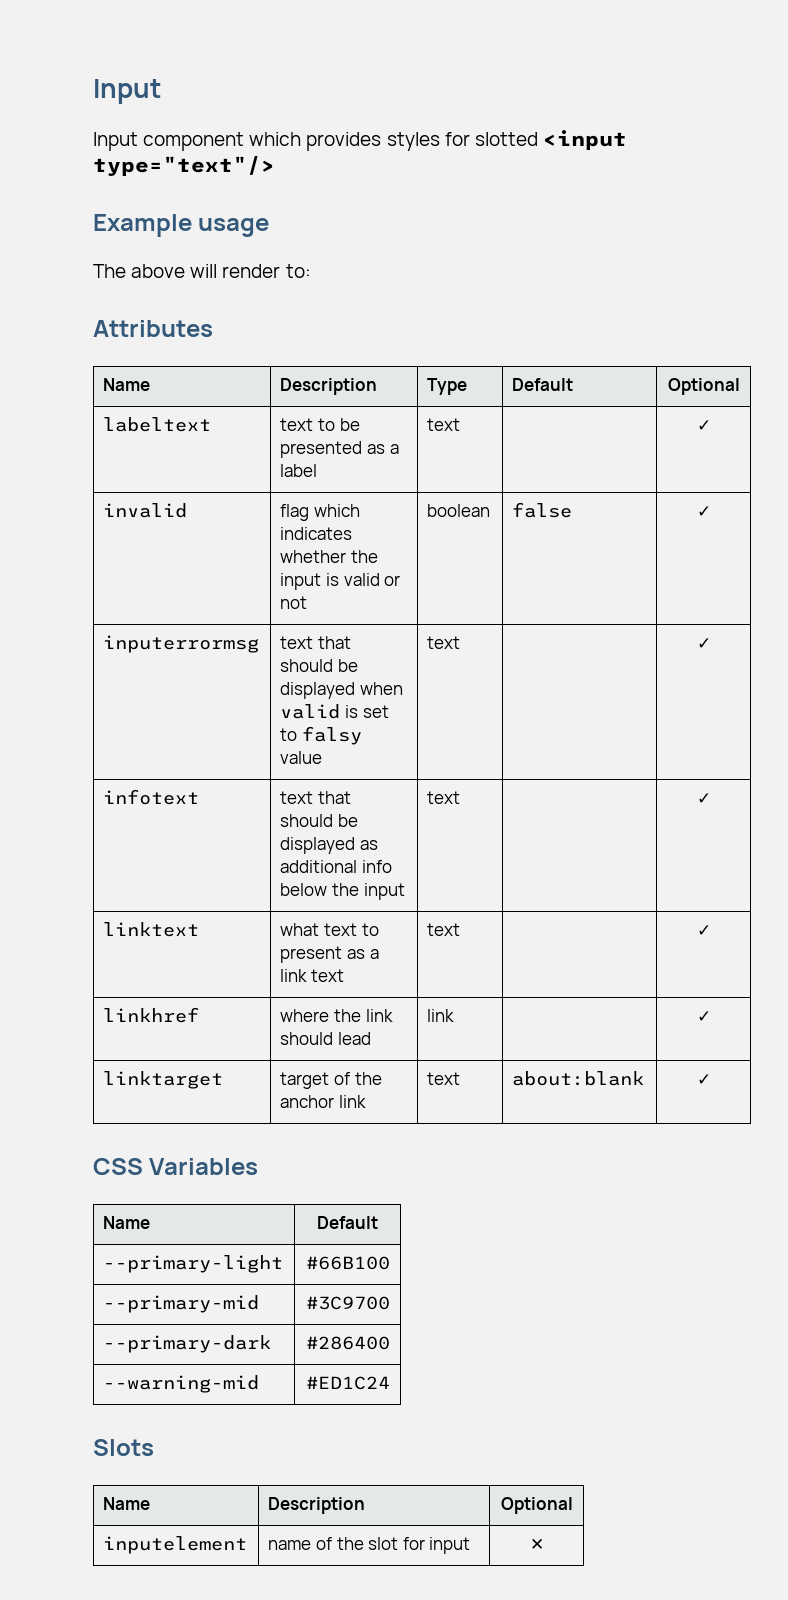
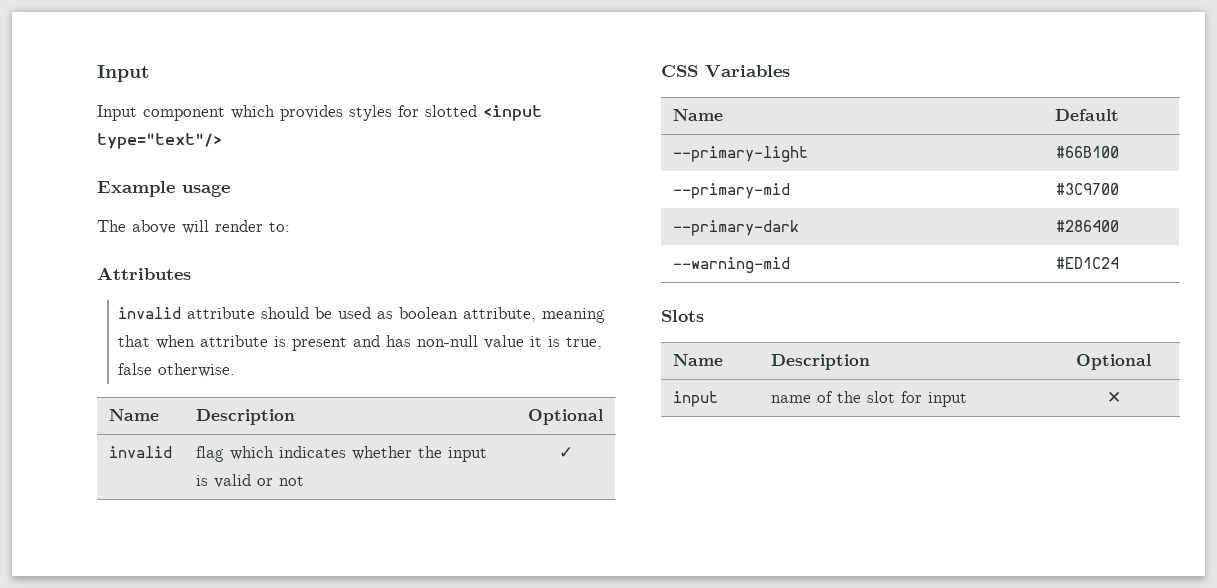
- Name | Description | Type | Default | Optional
- labeltext | text to be presented as a label | text | | ✓
+ invalid attribute should be used as boolean attribute, meaning that when attribute is present and has non-null value it is true, false otherwise.
+ Name | Description | Optional
- invalid | flag which indicates whether the input is valid or not | boolean | false | ✓
- inputerrormsg | text that should be displayed when valid is set to falsy value | text | | ✓
- infotext | text that should be displayed as additional info below the input | text | | ✓
- linktext | what text to present as a link text | text | | ✓
- linkhref | where the link should lead | link | | ✓
- linktarget | target of the anchor link | text | about:blank | ✓
+ invalid | flag which indicates whether the input is valid or not | ✓
- inputelement | name of the slot for input | ✕
+ input | name of the slot for input | ✕

